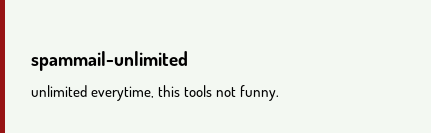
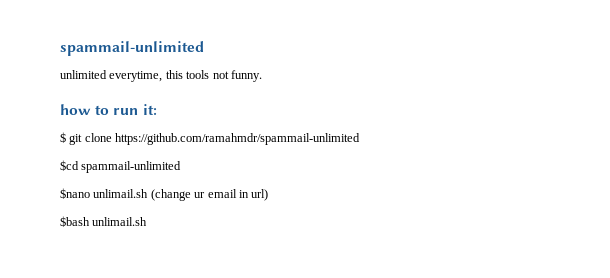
+ how to run it:
+ $ git clone https://github.com/ramahmdr/spammail-unlimited
+ $cd spammail-unlimited
+ $nano unlimail.sh (change ur email in url)
+ $bash unlimail.sh

